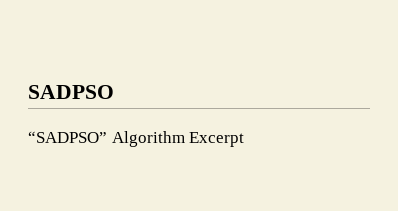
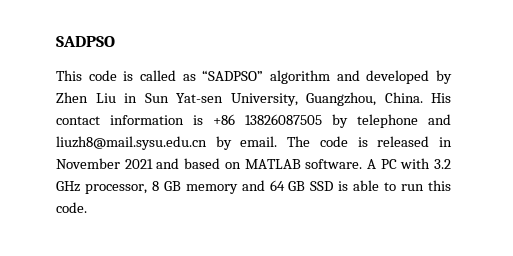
- “SADPSO” Algorithm Excerpt
+ This code is called as “SADPSO” algorithm and developed by Zhen Liu in Sun Yat-sen University, Guangzhou, China. His contact information is +86 13826087505 by telephone and liuzh8@mail.sysu.edu.cn by email. The code is released in November 2021 and based on MATLAB software. A PC with 3.2 GHz processor, 8 GB memory and 64 GB SSD is able to run this code.

